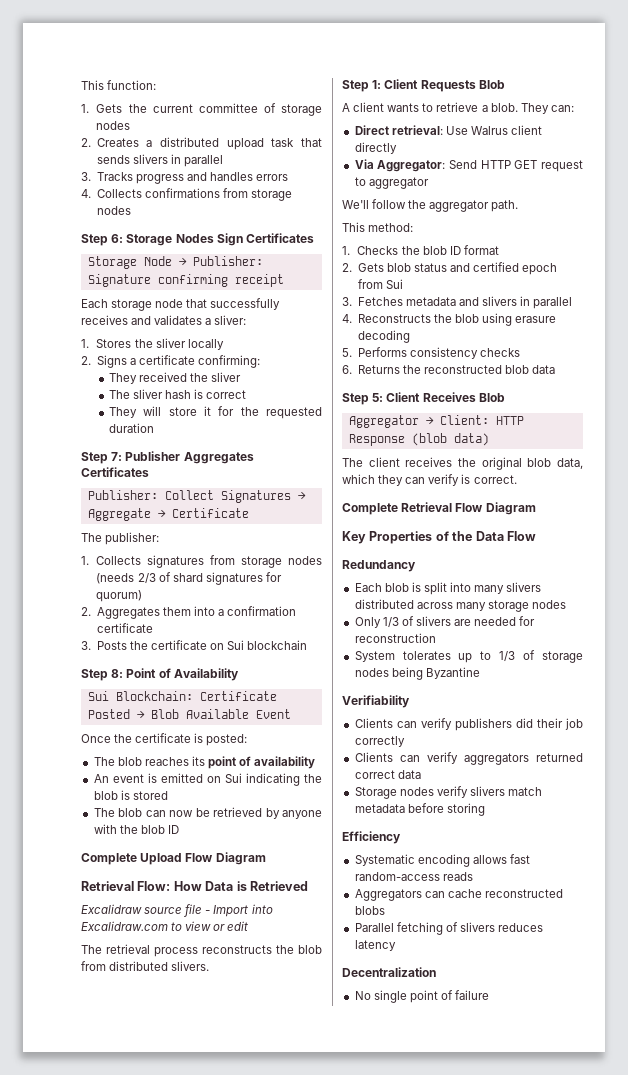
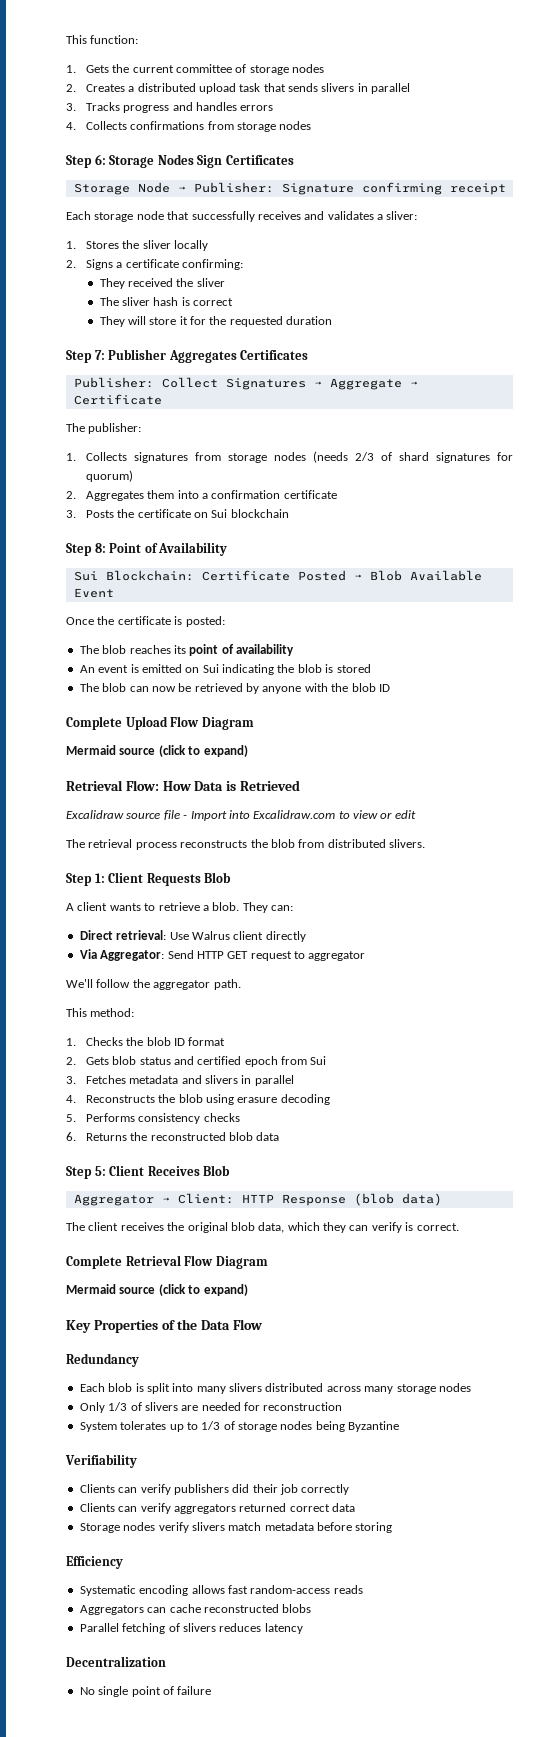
  Complete Upload Flow Diagram
+ Mermaid source (click to expand)
  Complete Retrieval Flow Diagram
+ Mermaid source (click to expand)

